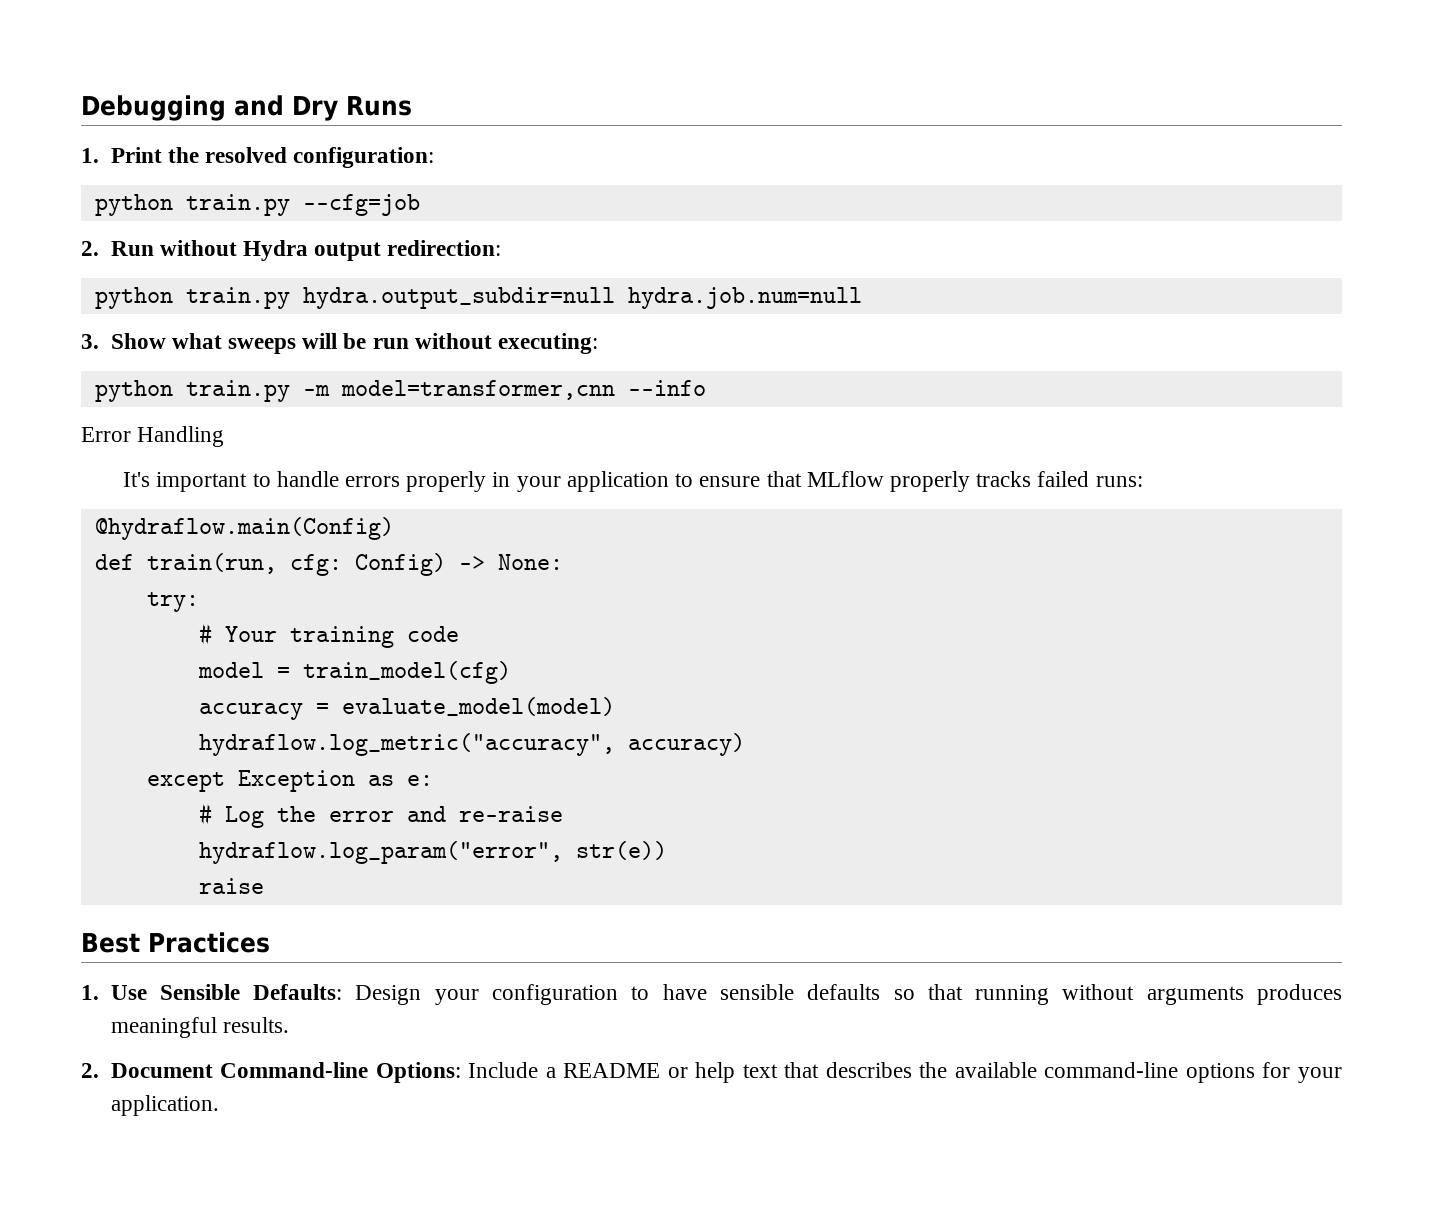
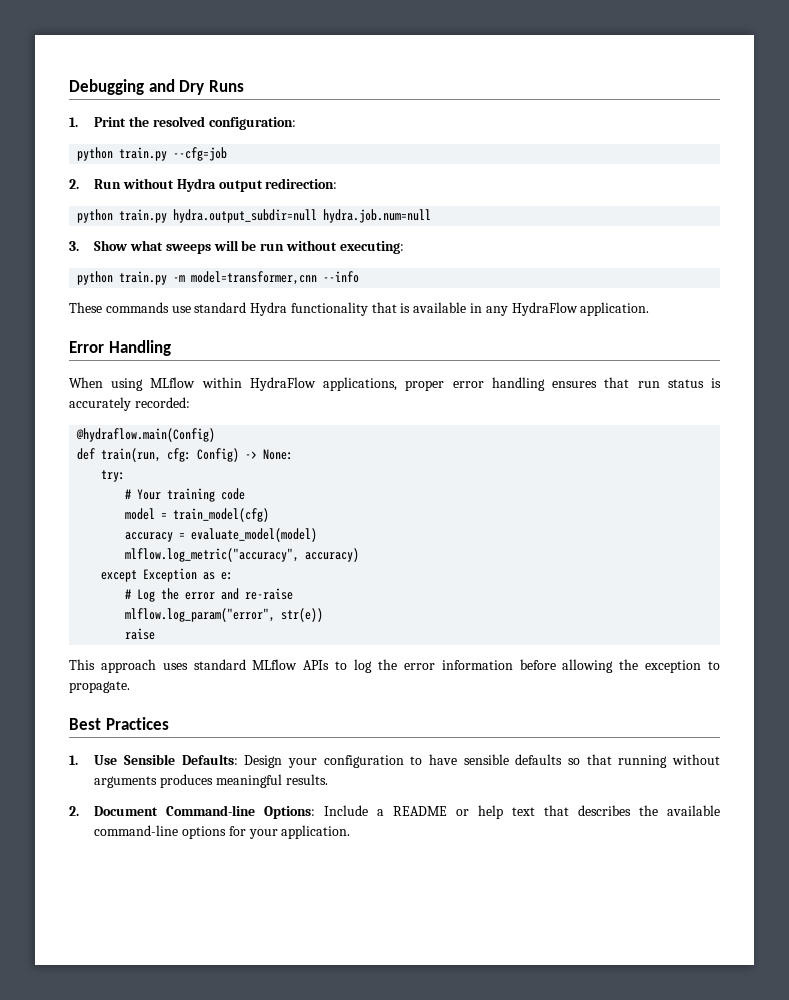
+ These commands use standard Hydra functionality that is available in any HydraFlow application.
  Error Handling
- It's important to handle errors properly in your application to ensure that MLflow properly tracks failed runs:
+ When using MLflow within HydraFlow applications, proper error handling ensures that run status is accurately recorded:
- hydraflow.log_metric("accuracy", accuracy)
+ mlflow.log_metric("accuracy", accuracy)
- hydraflow.log_param("error", str(e))
+ mlflow.log_param("error", str(e))
+ This approach uses standard MLflow APIs to log the error information before allowing the exception to propagate.

